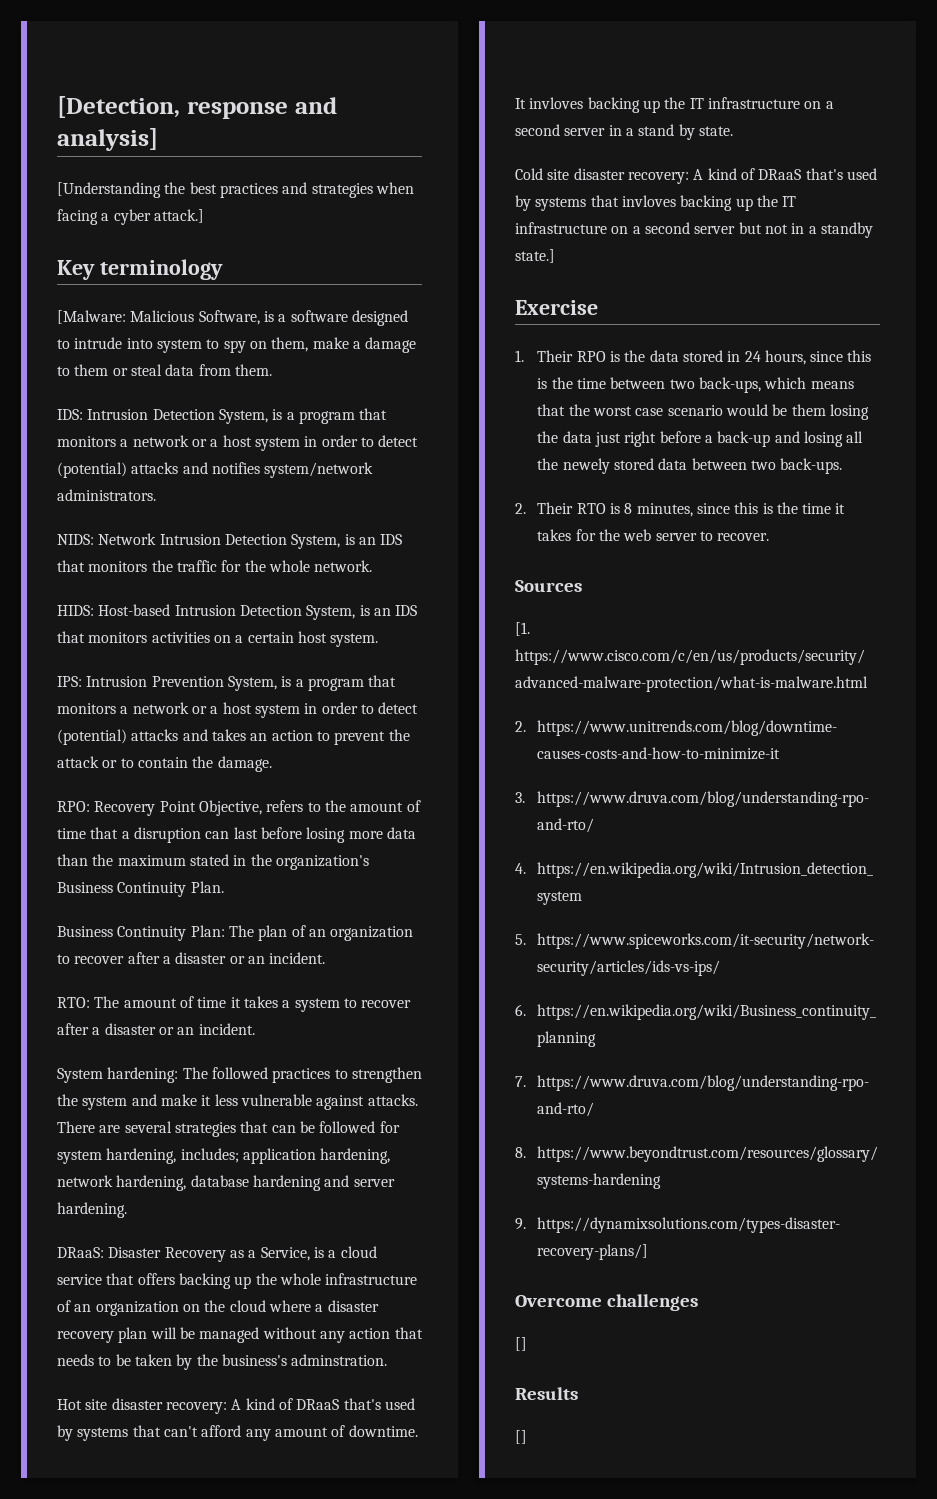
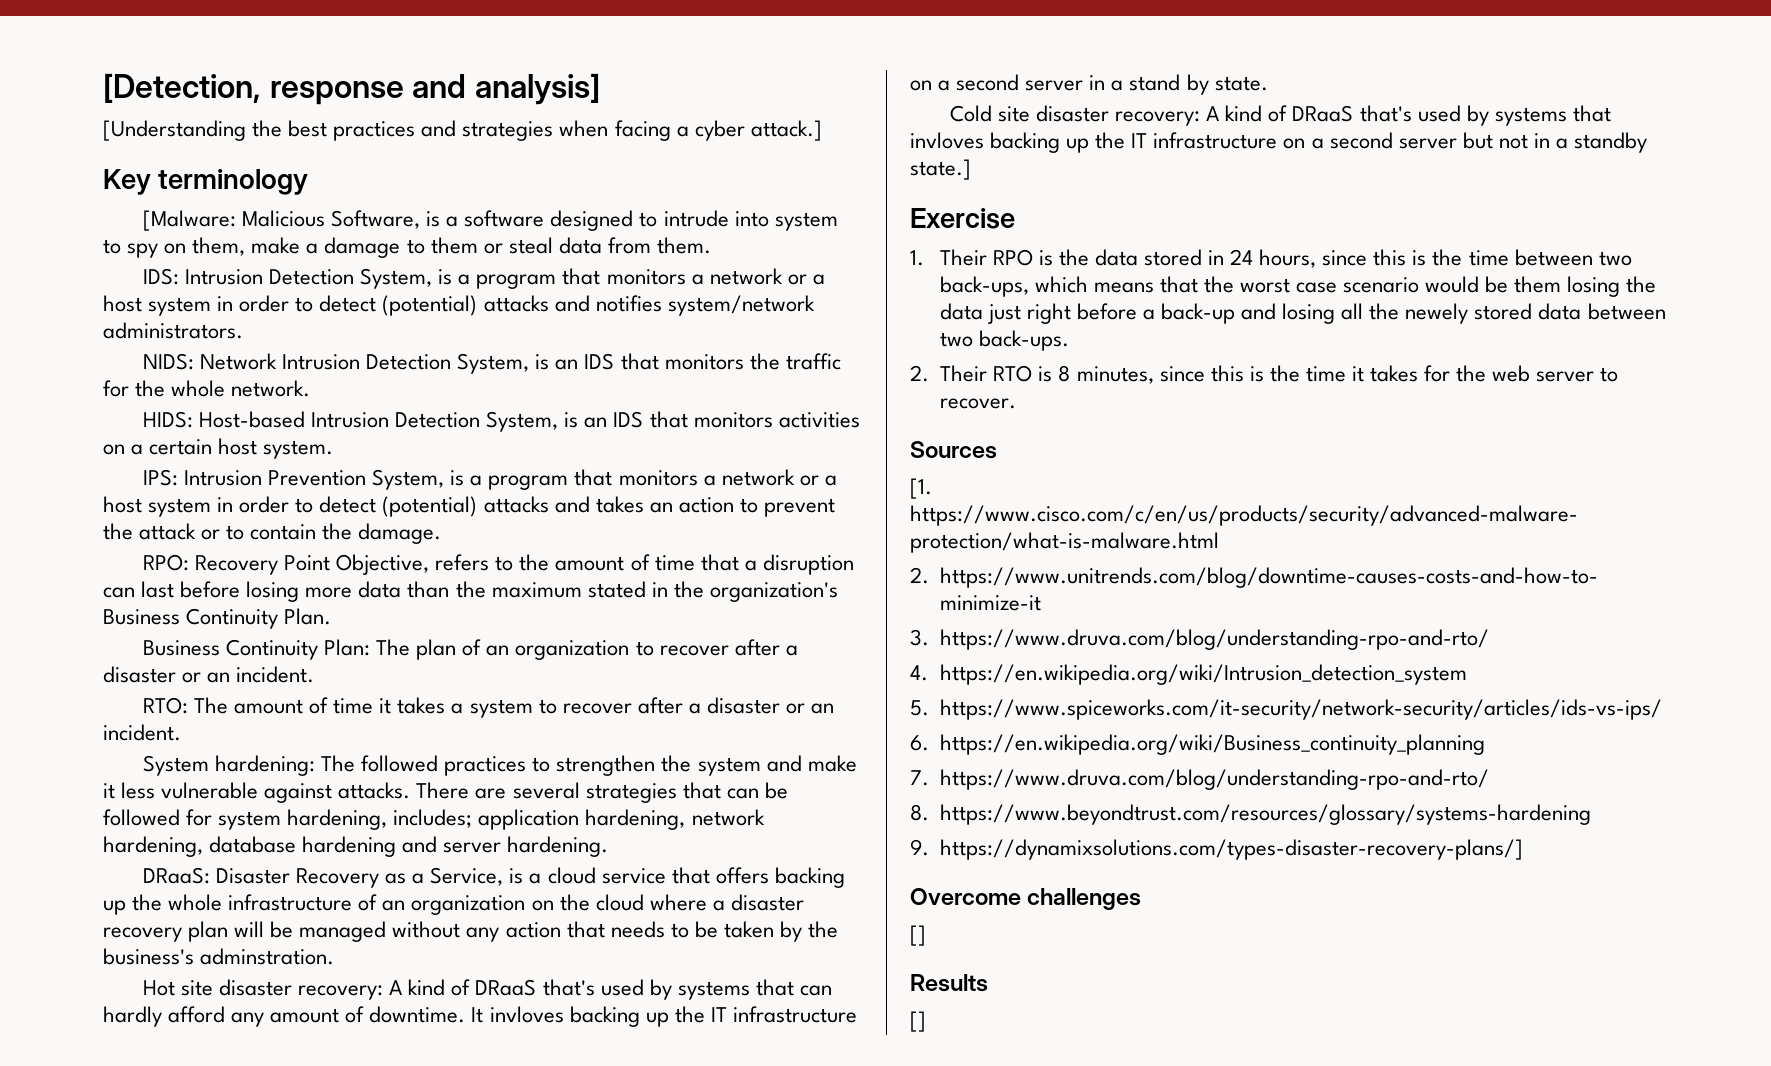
- Hot site disaster recovery: A kind of DRaaS that's used by systems that can't afford any amount of downtime.
+ Hot site disaster recovery: A kind of DRaaS that's used by systems that can hardly afford any amount of downtime.

